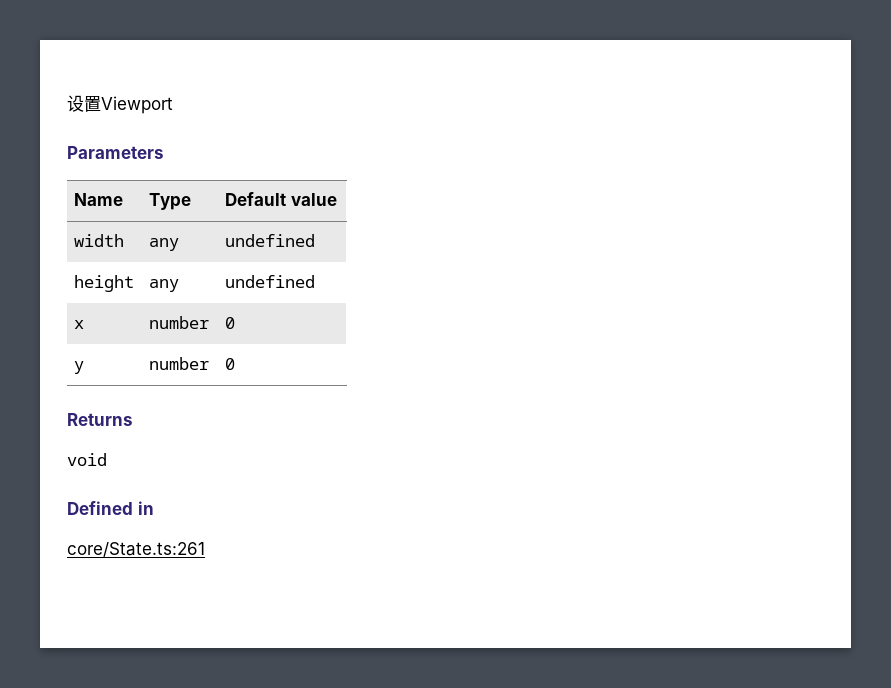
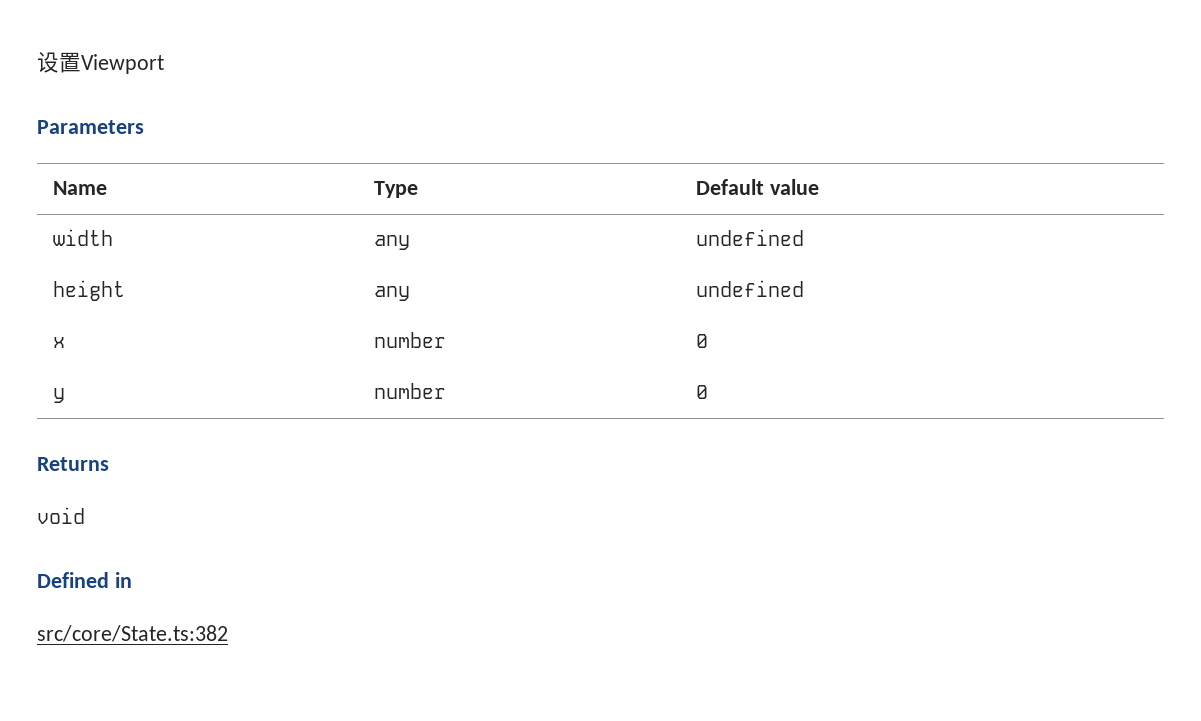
- core/State.ts:261
+ src/core/State.ts:382

